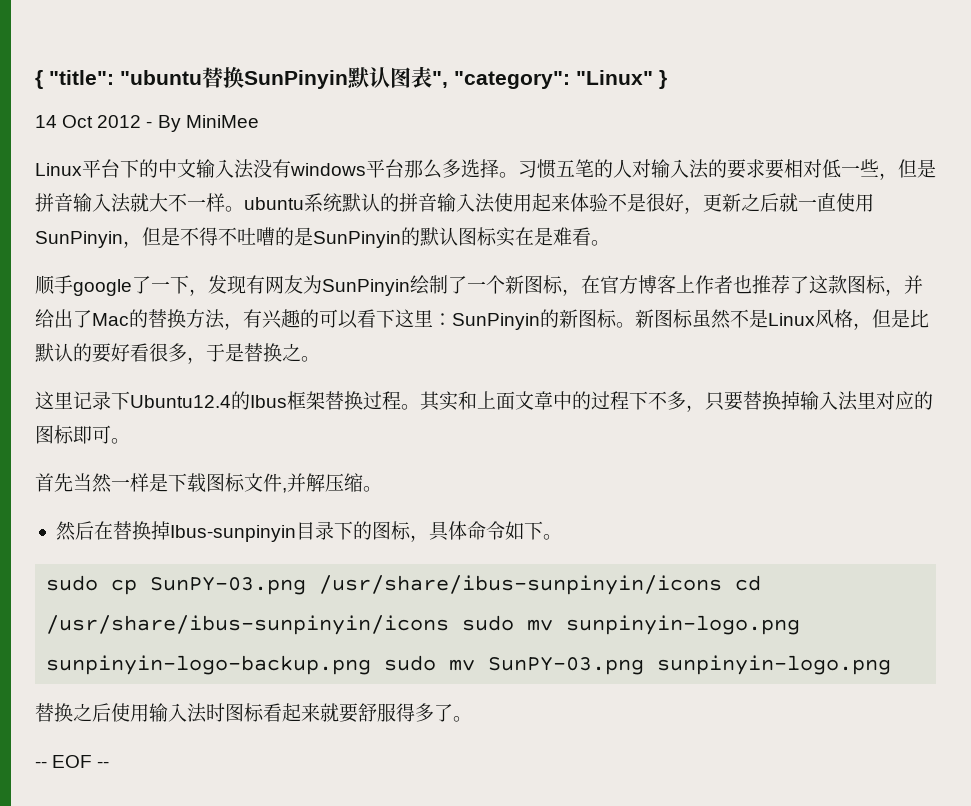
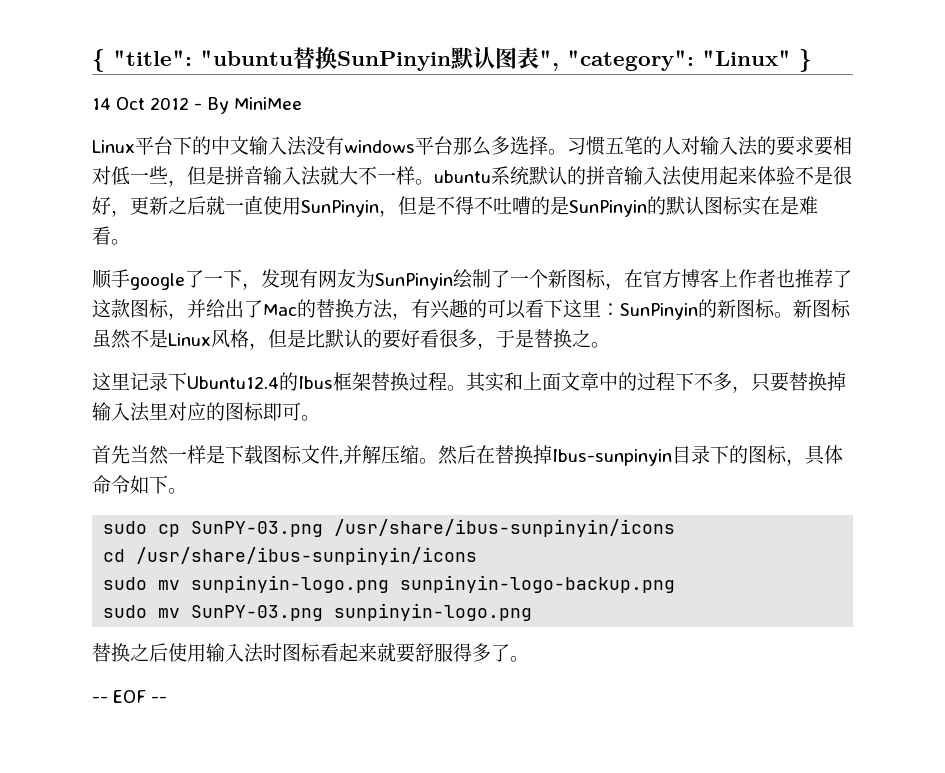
- 首先当然一样是下载图标文件,并解压缩。
- 然后在替换掉Ibus-sunpinyin目录下的图标，具体命令如下。
+ 首先当然一样是下载图标文件,并解压缩。然后在替换掉Ibus-sunpinyin目录下的图标，具体命令如下。
- sudo cp SunPY-03.png /usr/share/ibus-sunpinyin/icons cd /usr/share/ibus-sunpinyin/icons sudo mv sunpinyin-logo.png sunpinyin-logo-backup.png sudo mv SunPY-03.png sunpinyin-logo.png
+ sudo cp SunPY-03.png /usr/share/ibus-sunpinyin/icons
+ cd /usr/share/ibus-sunpinyin/icons
+ sudo mv sunpinyin-logo.png sunpinyin-logo-backup.png
+ sudo mv SunPY-03.png sunpinyin-logo.png

